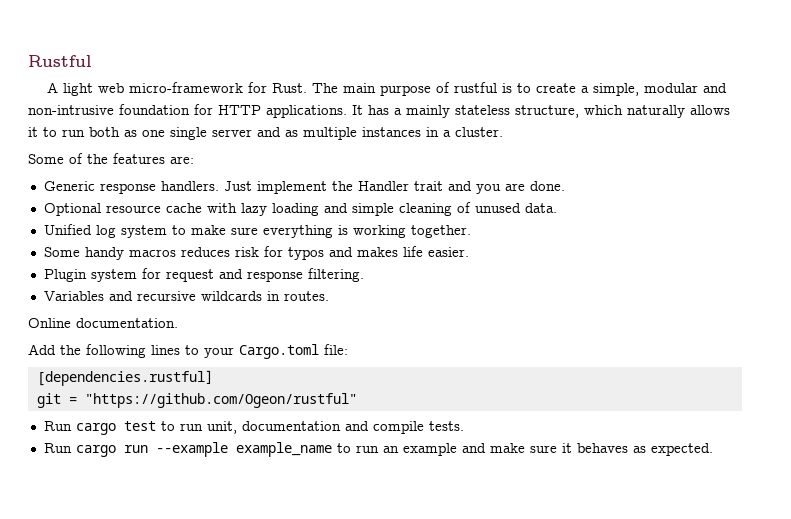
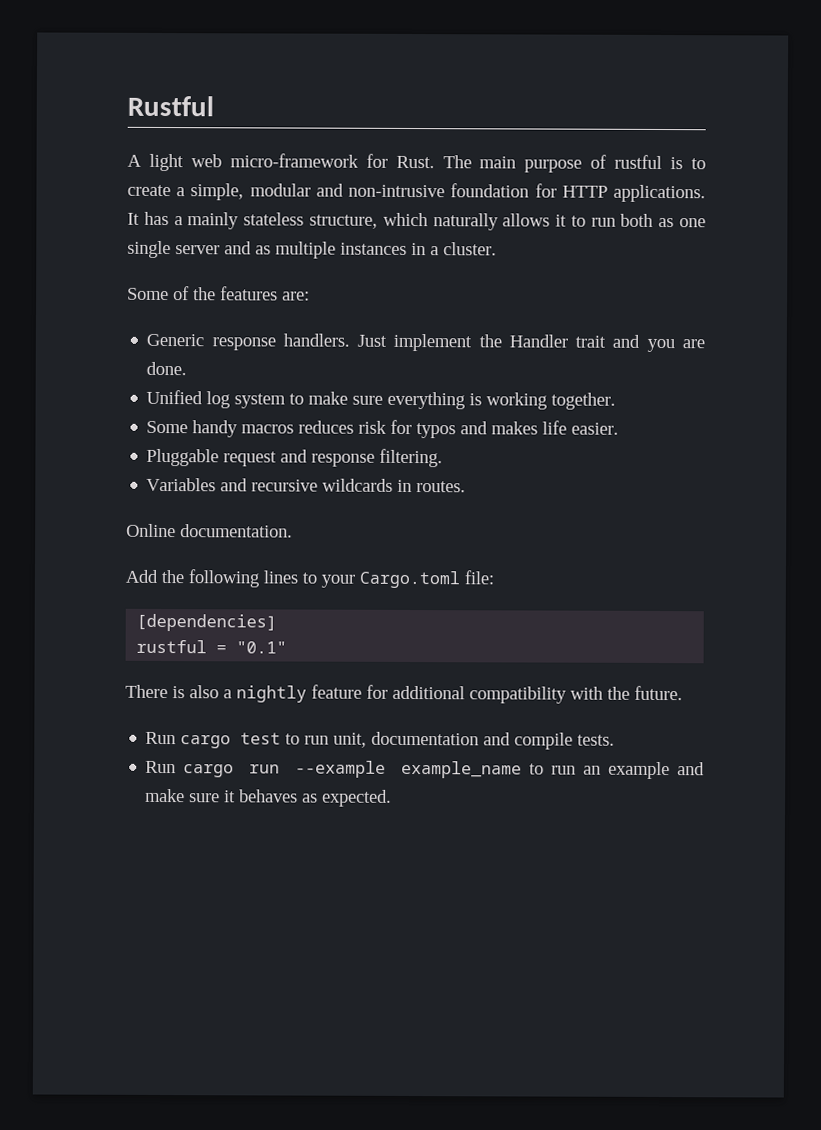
- Optional resource cache with lazy loading and simple cleaning of unused data.
- Plugin system for request and response filtering.
+ Pluggable request and response filtering.
- [dependencies.rustful]
- git = "https://github.com/Ogeon/rustful"
+ [dependencies]
+ rustful = "0.1"
+ There is also a nightly feature for additional compatibility with the future.

